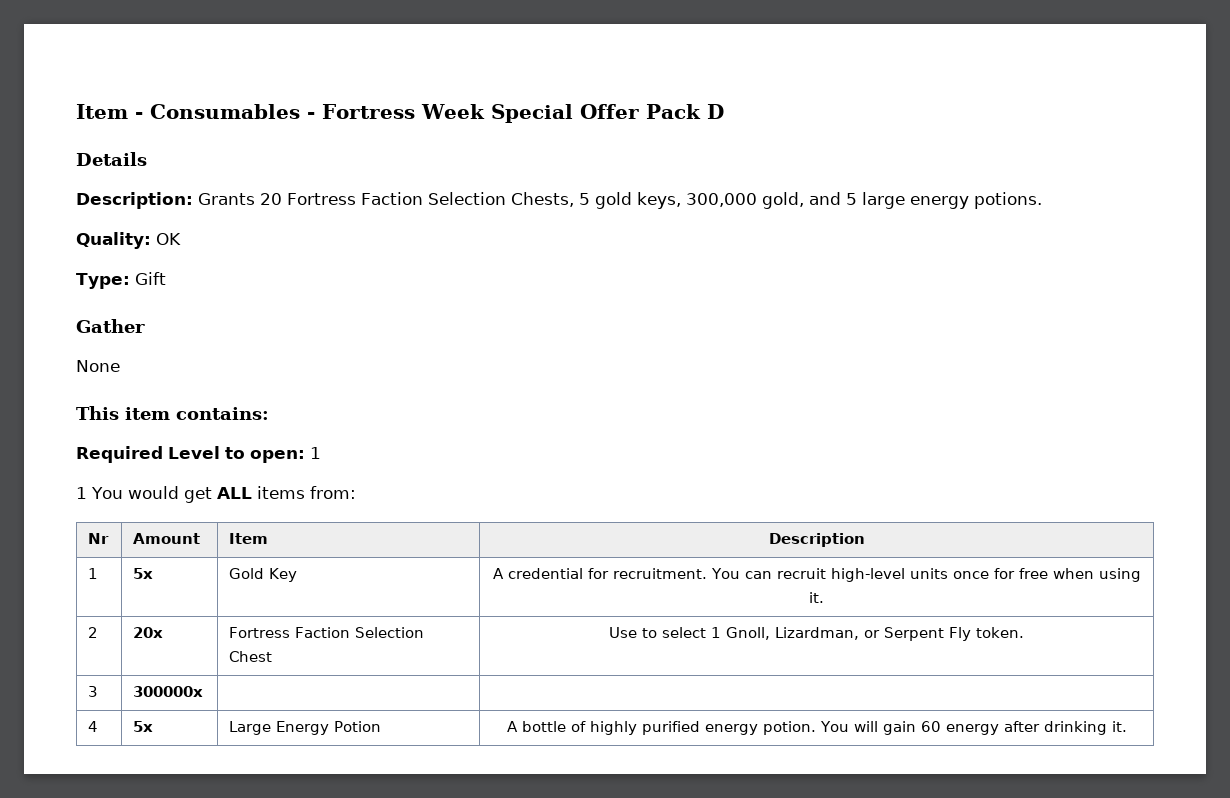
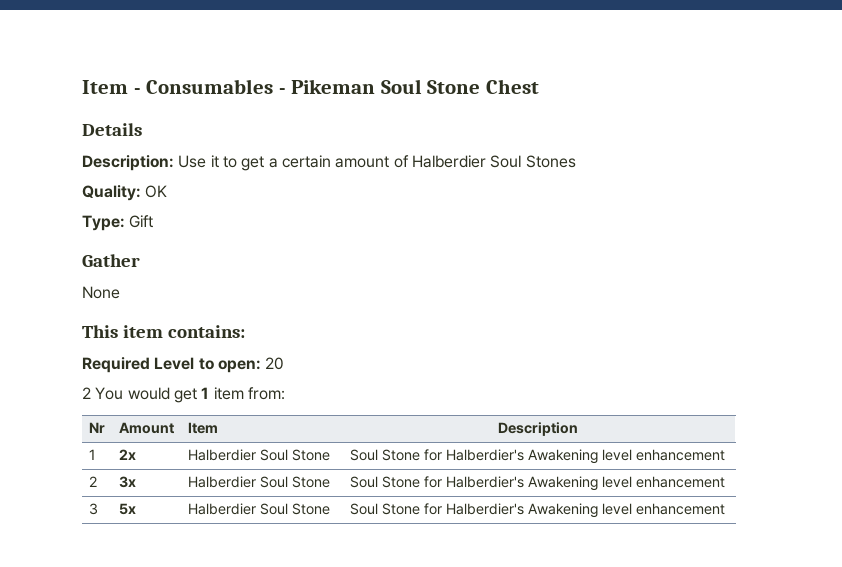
- Item - Consumables - Fortress Week Special Offer Pack D
+ Item - Consumables - Pikeman Soul Stone Chest
  Details
- Description: Grants 20 Fortress Faction Selection Chests, 5 gold keys, 300,000 gold, and 5 large energy potions.
+ Description: Use it to get a certain amount of Halberdier Soul Stones
- Required Level to open: 1
- 1 You would get ALL items from:
+ Required Level to open: 20
+ 2 You would get 1 item from:
- 1 | 5x | Gold Key | A credential for recruitment. You can recruit high-level units once for free when using it.
- 2 | 20x | Fortress Faction Selection Chest | Use to select 1 Gnoll, Lizardman, or Serpent Fly token.
+ 1 | 2x | Halberdier Soul Stone | Soul Stone for Halberdier's Awakening level enhancement
+ 2 | 3x | Halberdier Soul Stone | Soul Stone for Halberdier's Awakening level enhancement
- 3 | 300000x | |
- 4 | 5x | Large Energy Potion | A bottle of highly purified energy potion. You will gain 60 energy after drinking it.
+ 3 | 5x | Halberdier Soul Stone | Soul Stone for Halberdier's Awakening level enhancement

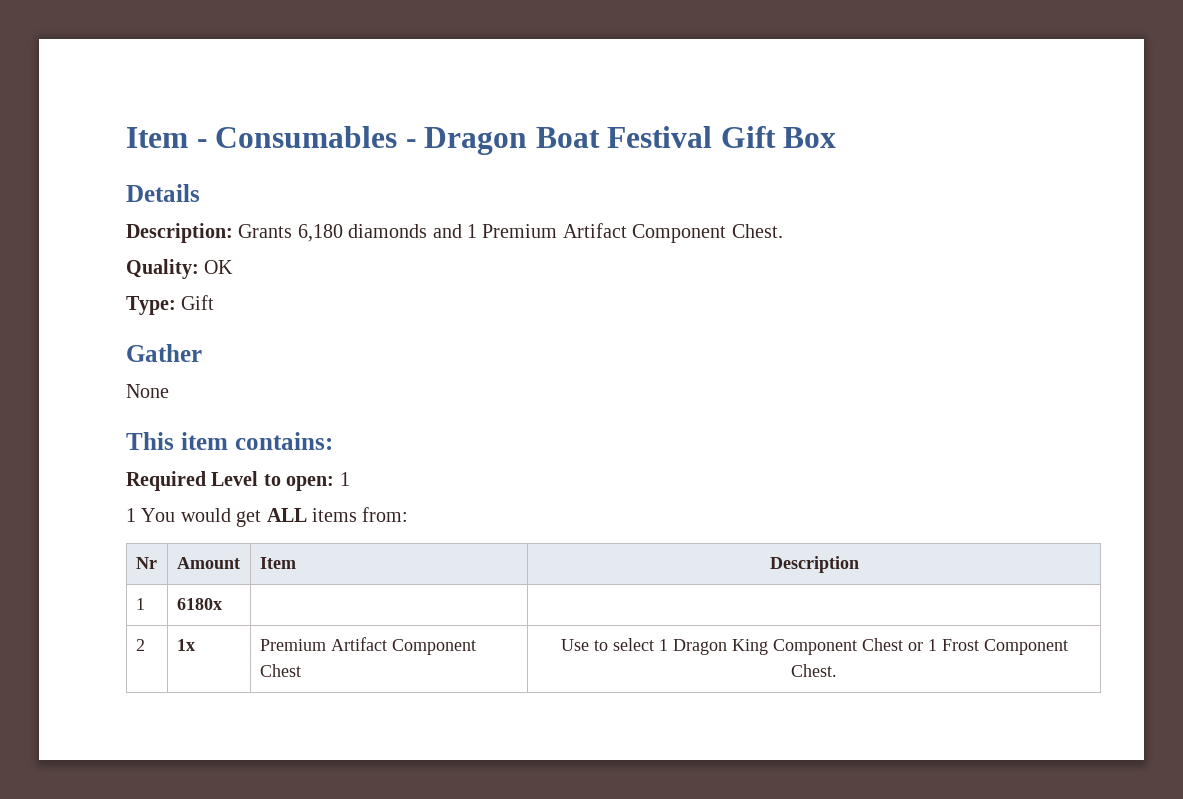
- Item - Consumables - Pikeman Soul Stone Chest
+ Item - Consumables - Dragon Boat Festival Gift Box
  Details
- Description: Use it to get a certain amount of Halberdier Soul Stones
+ Description: Grants 6,180 diamonds and 1 Premium Artifact Component Chest.
- Required Level to open: 20
- 2 You would get 1 item from:
+ Required Level to open: 1
+ 1 You would get ALL items from:
- 1 | 2x | Halberdier Soul Stone | Soul Stone for Halberdier's Awakening level enhancement
- 2 | 3x | Halberdier Soul Stone | Soul Stone for Halberdier's Awakening level enhancement
- 3 | 5x | Halberdier Soul Stone | Soul Stone for Halberdier's Awakening level enhancement
+ 1 | 6180x | |
+ 2 | 1x | Premium Artifact Component Chest | Use to select 1 Dragon King Component Chest or 1 Frost Component Chest.

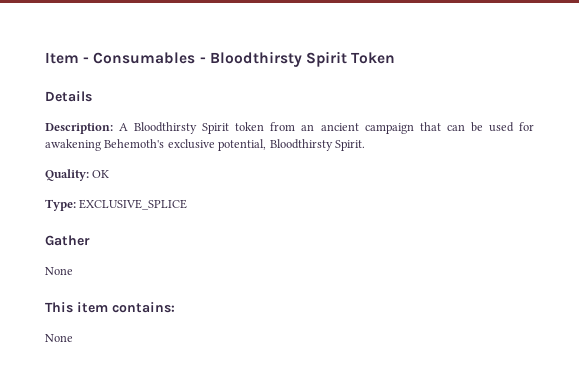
- Item - Consumables - Dragon Boat Festival Gift Box
+ Item - Consumables - Bloodthirsty Spirit Token
  Details
- Description: Grants 6,180 diamonds and 1 Premium Artifact Component Chest.
+ Description: A Bloodthirsty Spirit token from an ancient campaign that can be used for awakening Behemoth's exclusive potential, Bloodthirsty Spirit.
- Type: Gift
+ Type: EXCLUSIVE_SPLICE
  This item contains:
- Required Level to open: 1
- 1 You would get ALL items from:
- Nr | Amount | Item | Description
- 1 | 6180x | |
- 2 | 1x | Premium Artifact Component Chest | Use to select 1 Dragon King Component Chest or 1 Frost Component Chest.
+ None

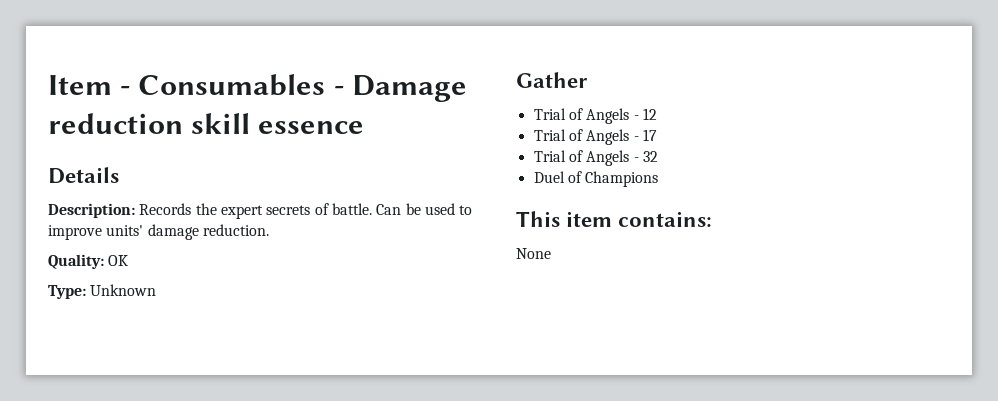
- Item - Consumables - Bloodthirsty Spirit Token
+ Item - Consumables - Damage reduction skill essence
  Details
- Description: A Bloodthirsty Spirit token from an ancient campaign that can be used for awakening Behemoth's exclusive potential, Bloodthirsty Spirit.
+ Description: Records the expert secrets of battle. Can be used to improve units' damage reduction.
- Type: EXCLUSIVE_SPLICE
+ Type: Unknown
  Gather
- None
+ Trial of Angels - 12
+ Trial of Angels - 17
+ Trial of Angels - 32
+ Duel of Champions

